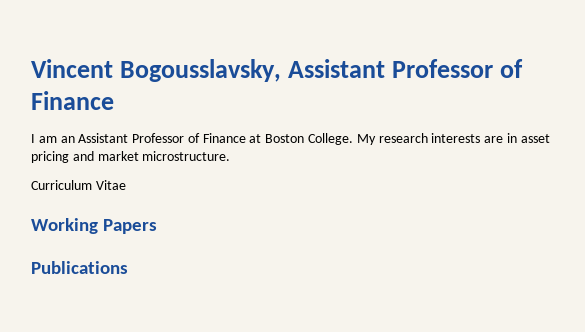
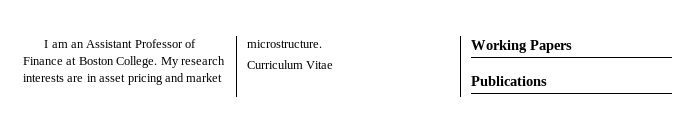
- Vincent Bogousslavsky, Assistant Professor of Finance

